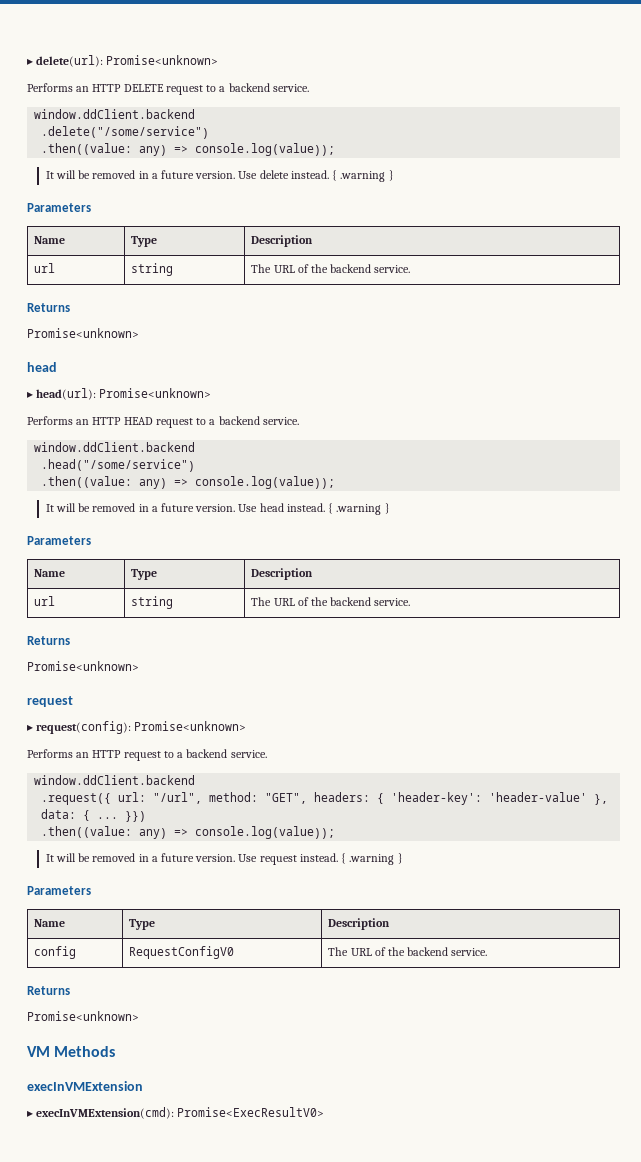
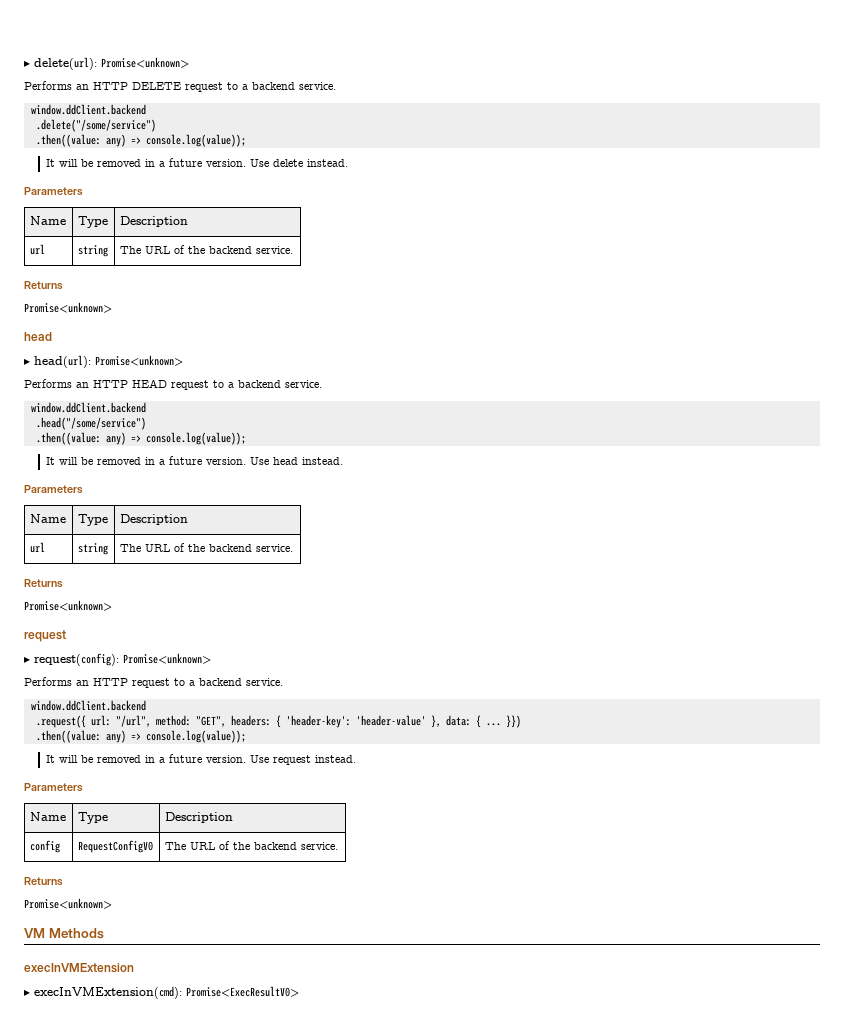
- Use delete instead. { .warning }
+ Use delete instead.
- Use head instead. { .warning }
+ Use head instead.
- Use request instead. { .warning }
+ Use request instead.

